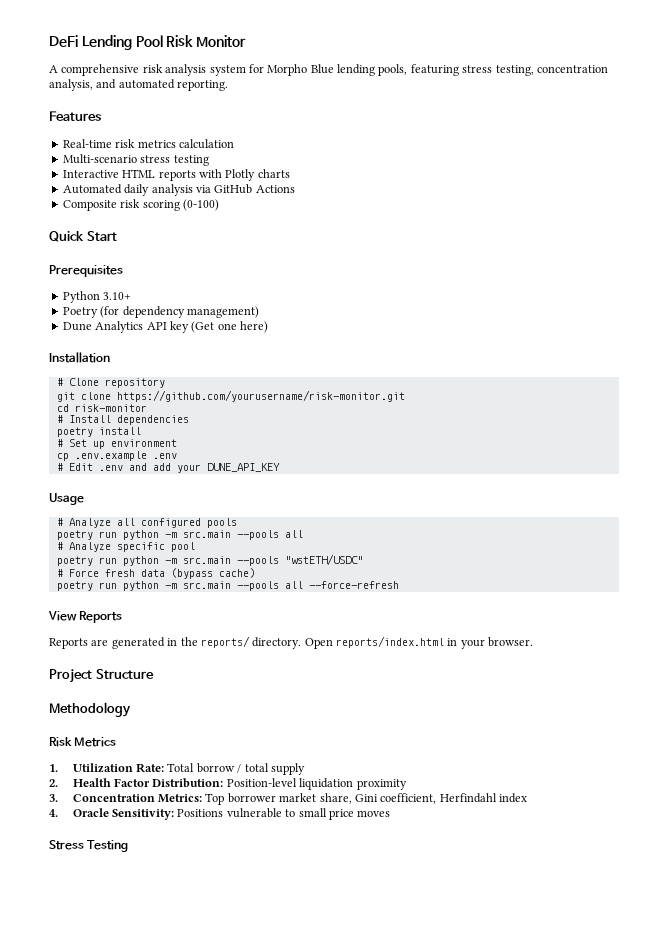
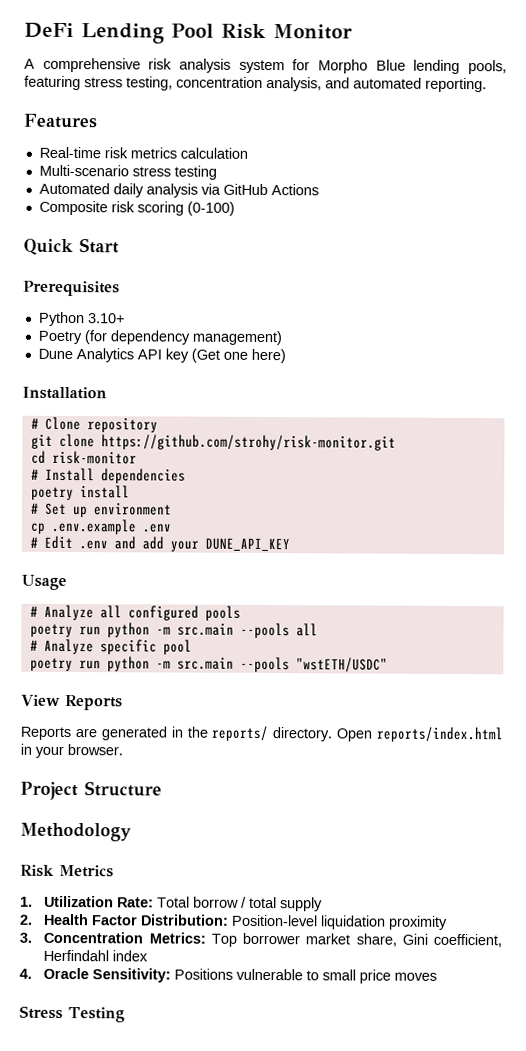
- Interactive HTML reports with Plotly charts
- git clone https://github.com/yourusername/risk-monitor.git
+ git clone https://github.com/strohy/risk-monitor.git
- # Force fresh data (bypass cache)
- poetry run python -m src.main --pools all --force-refresh

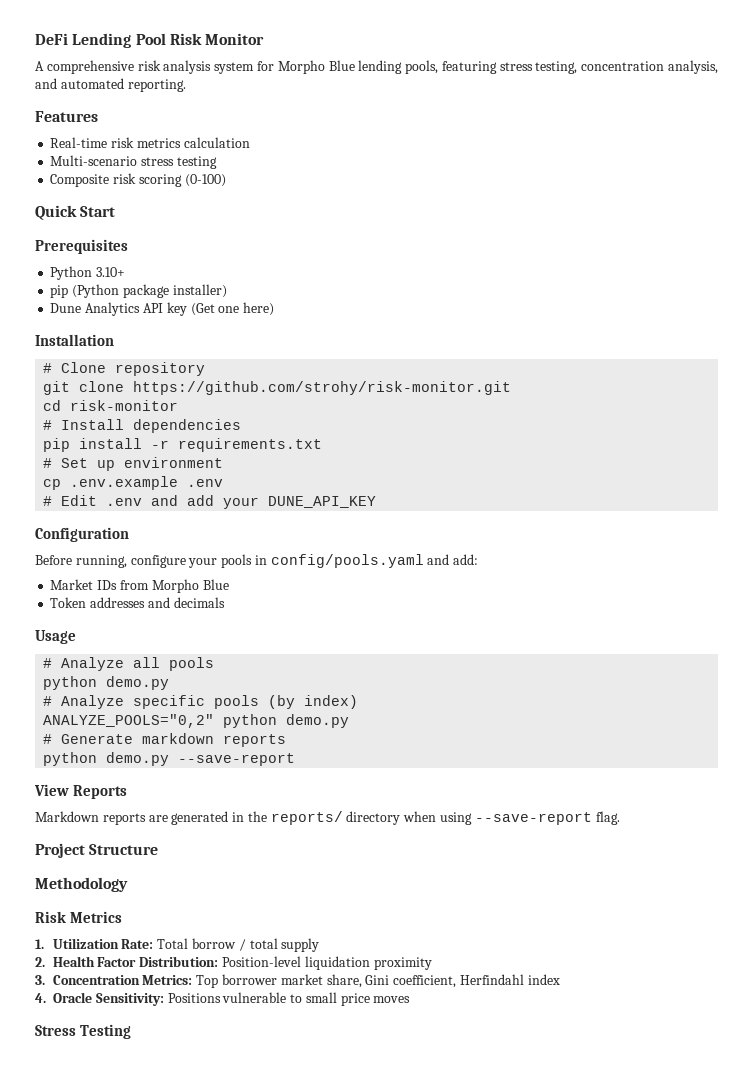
- Automated daily analysis via GitHub Actions
- Poetry (for dependency management)
+ pip (Python package installer)
- poetry install
+ pip install -r requirements.txt
+ Configuration
+ Before running, configure your pools in config/pools.yaml and add:
+ Market IDs from Morpho Blue
+ Token addresses and decimals
- # Analyze all configured pools
- poetry run python -m src.main --pools all
- # Analyze specific pool
- poetry run python -m src.main --pools "wstETH/USDC"
+ # Analyze all pools
+ python demo.py
+ # Analyze specific pools (by index)
+ ANALYZE_POOLS="0,2" python demo.py
+ # Generate markdown reports
+ python demo.py --save-report
- Reports are generated in the reports/ directory. Open reports/index.html in your browser.
+ Markdown reports are generated in the reports/ directory when using --save-report flag.

